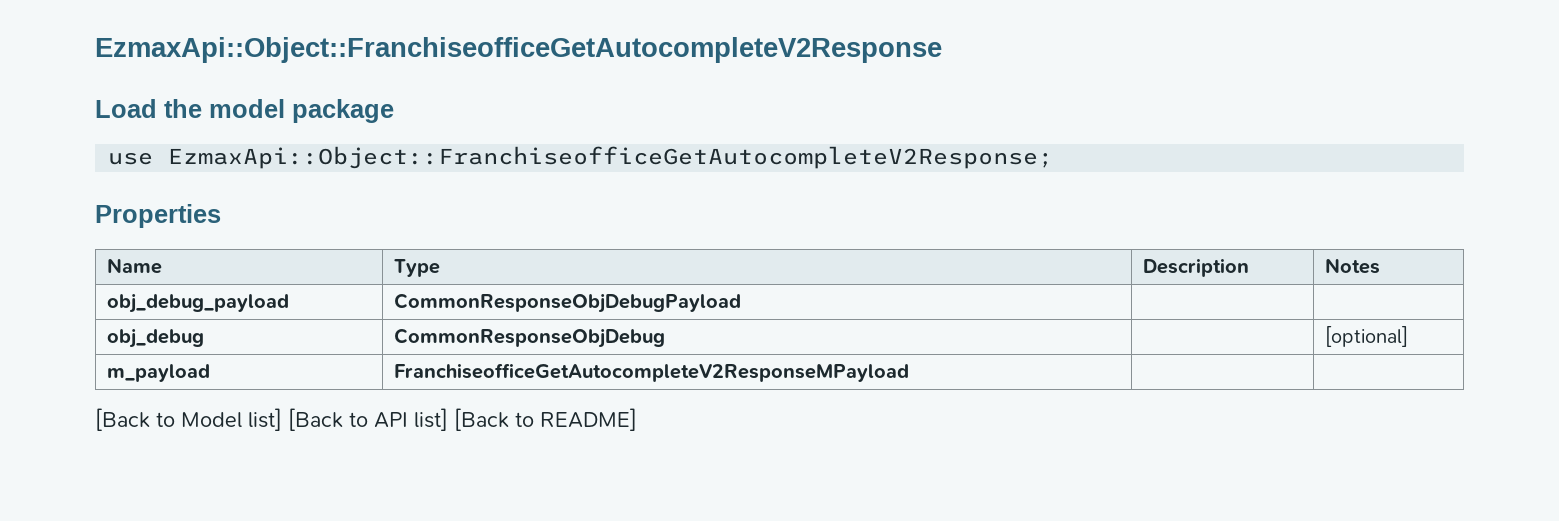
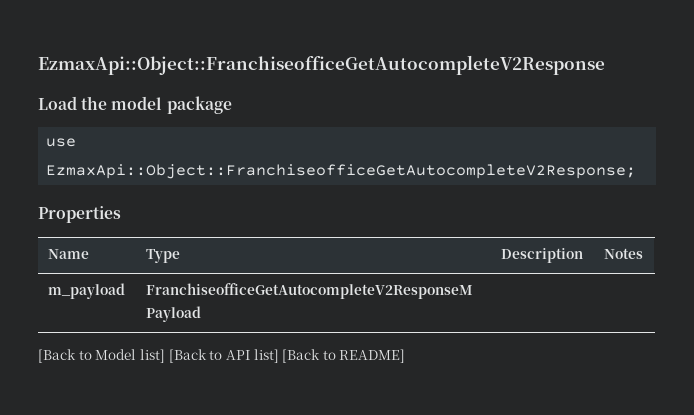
- obj_debug_payload | CommonResponseObjDebugPayload | |
- obj_debug | CommonResponseObjDebug | | [optional]

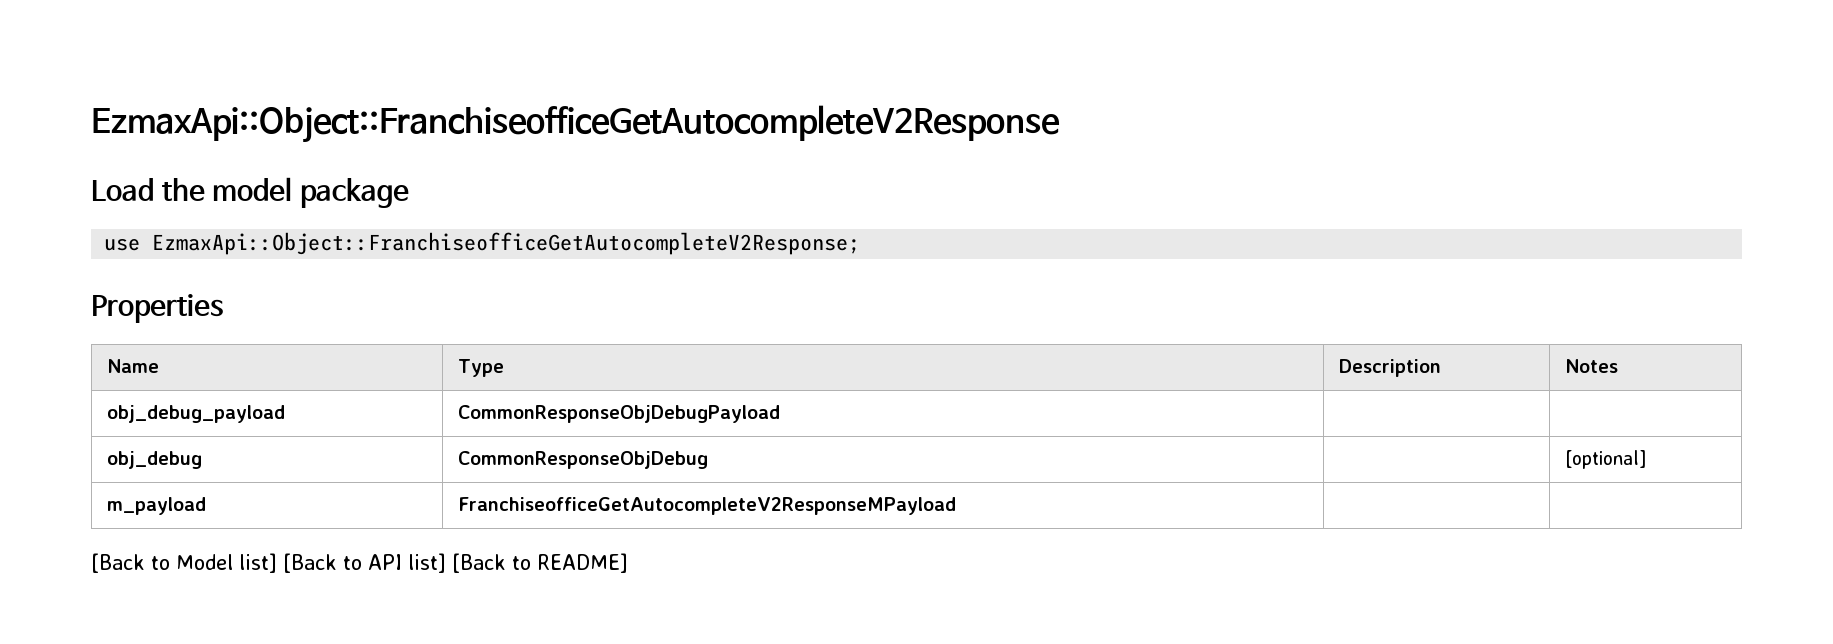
+ obj_debug_payload | CommonResponseObjDebugPayload | |
+ obj_debug | CommonResponseObjDebug | | [optional]

